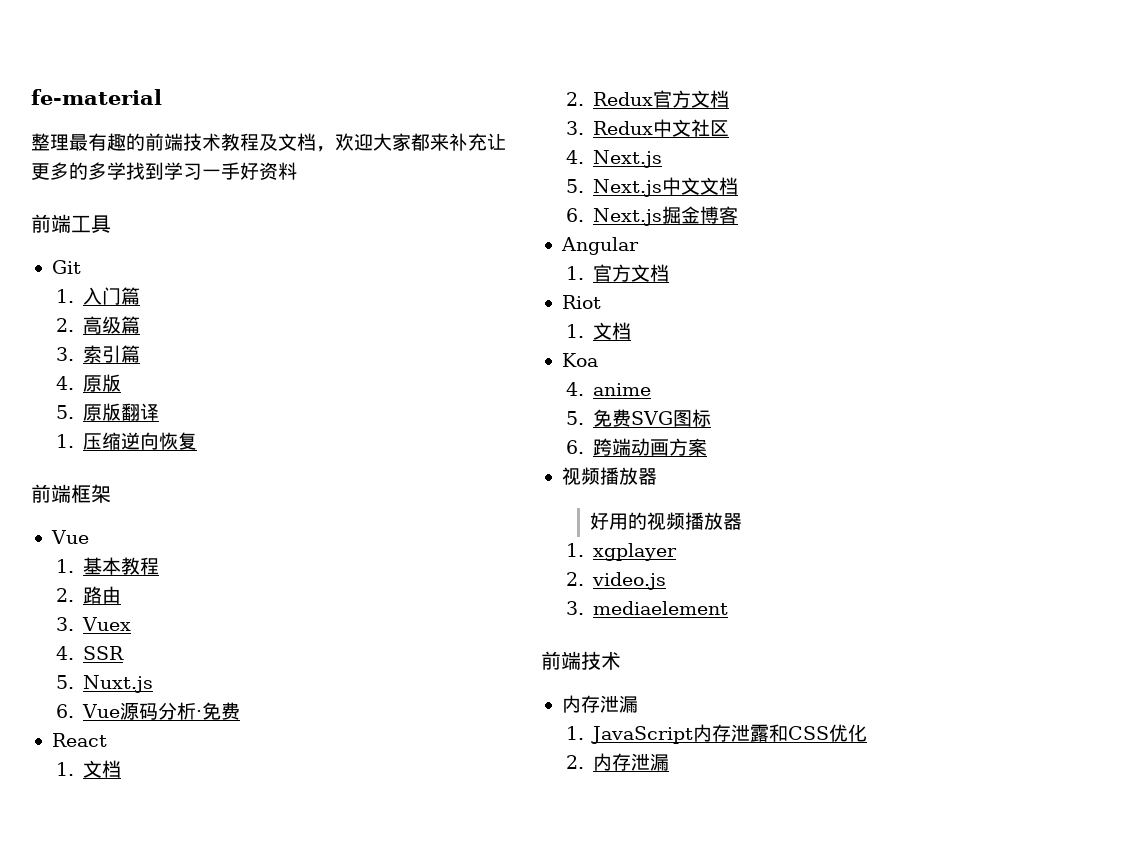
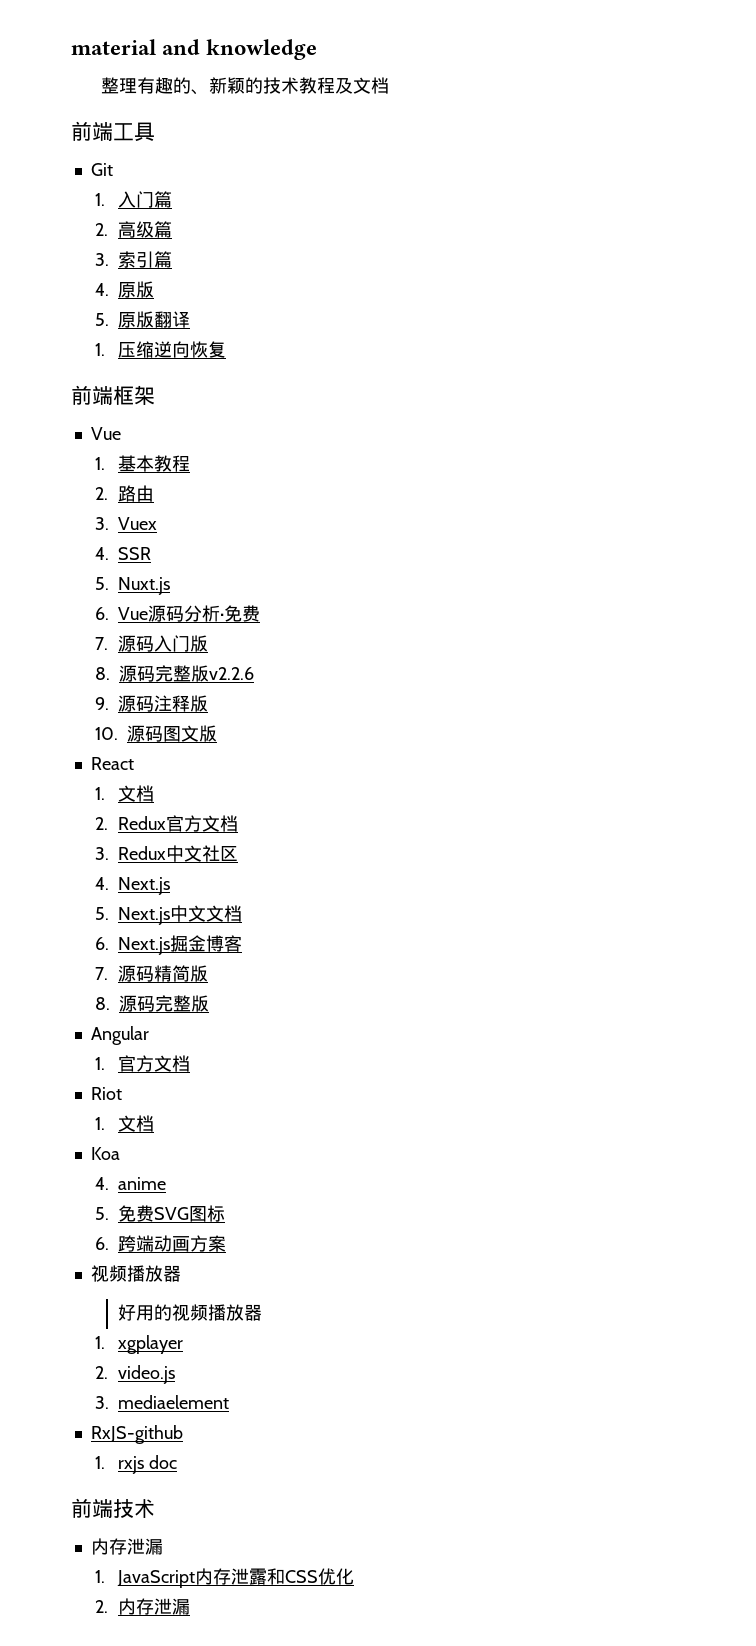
- fe-material
- 整理最有趣的前端技术教程及文档，欢迎大家都来补充让更多的多学找到学习一手好资料
+ material and knowledge
+ 整理有趣的、新颖的技术教程及文档
+ 7.源码入门版
+ 8.源码完整版v2.2.6
+ 9.源码注释版
+ 10.源码图文版
+ 7.源码精简版
+ 8.源码完整版
+ RxJS-github
+ 1. rxjs doc

